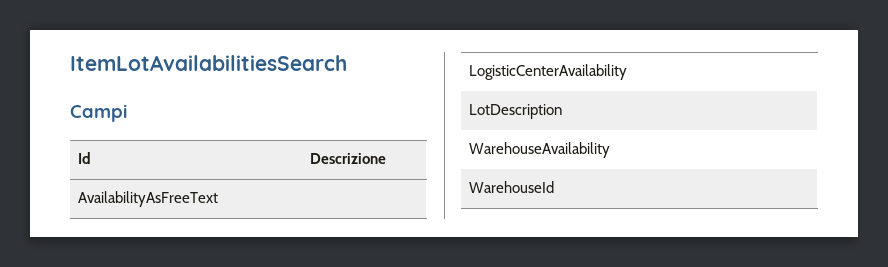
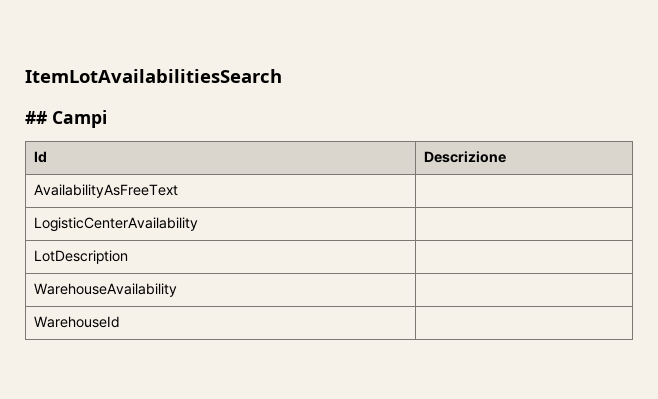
- Campi
+ ## Campi

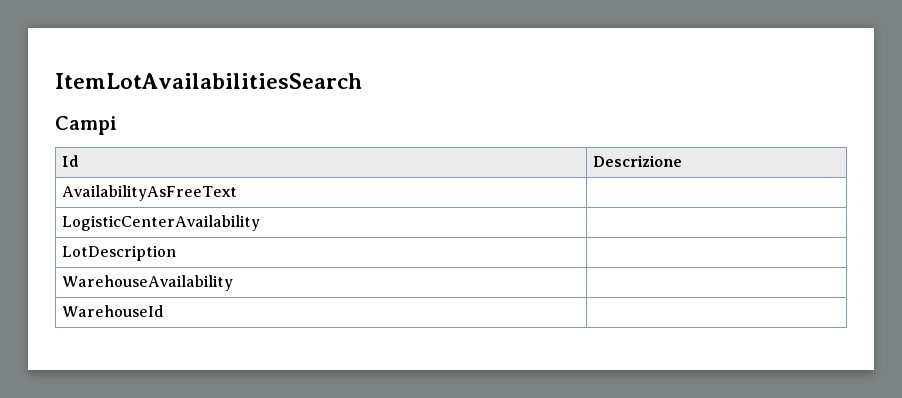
- ## Campi
+ Campi

